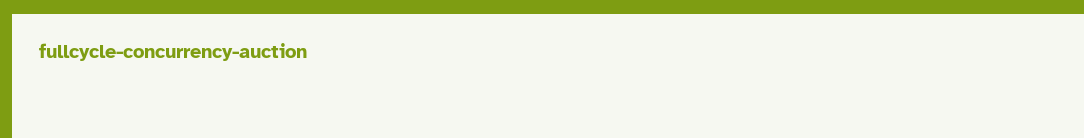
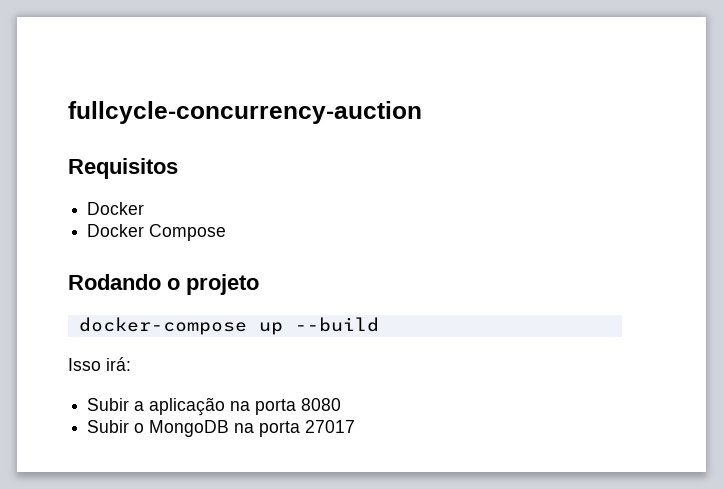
+ Requisitos
+ Docker
+ Docker Compose
+ Rodando o projeto
+ docker-compose up --build
+ Isso irá:
+ Subir a aplicação na porta 8080
+ Subir o MongoDB na porta 27017

